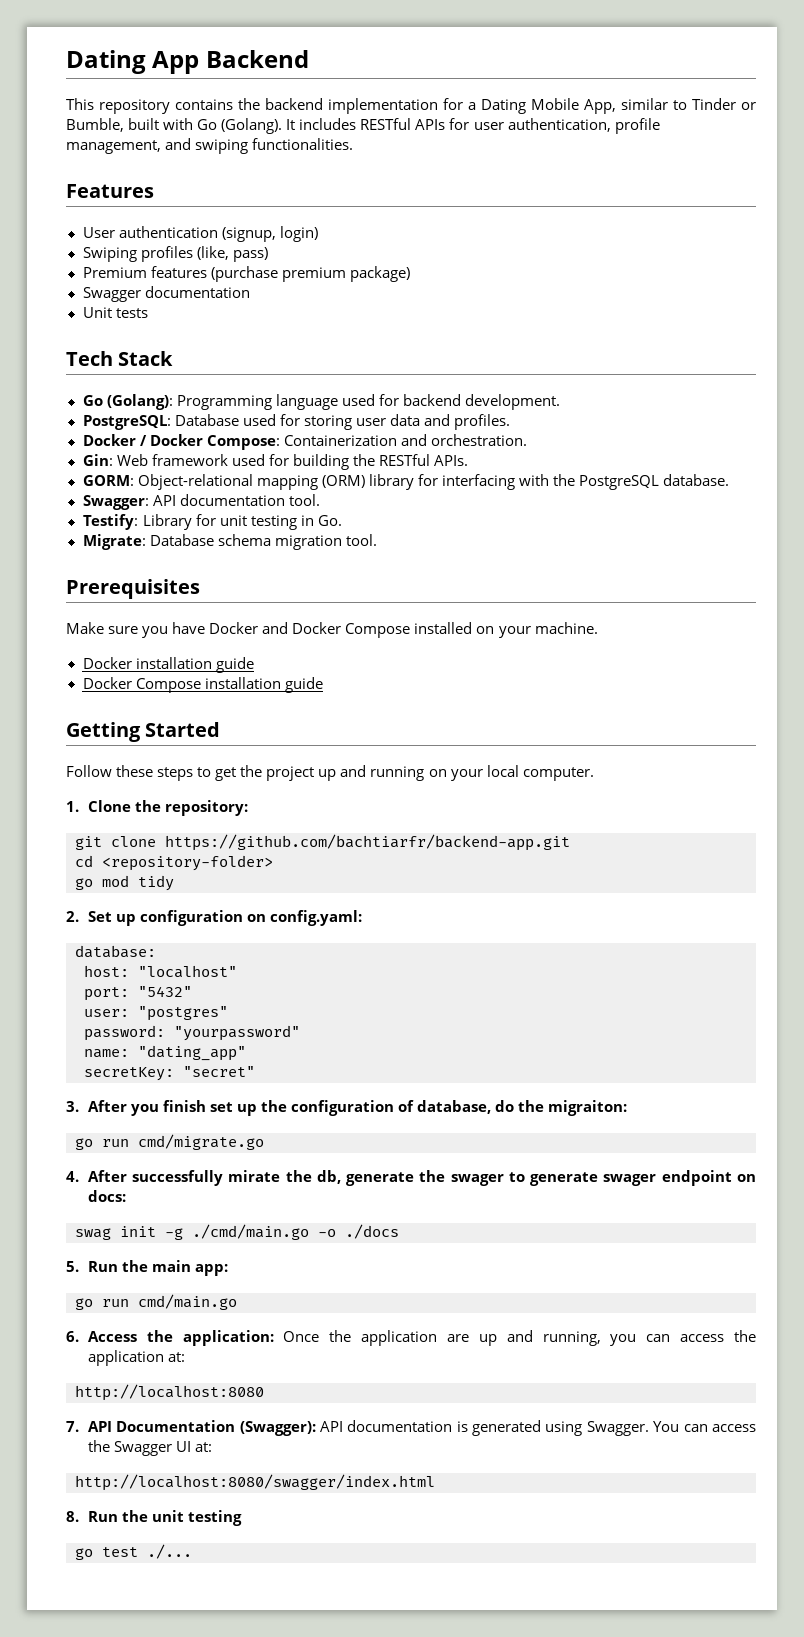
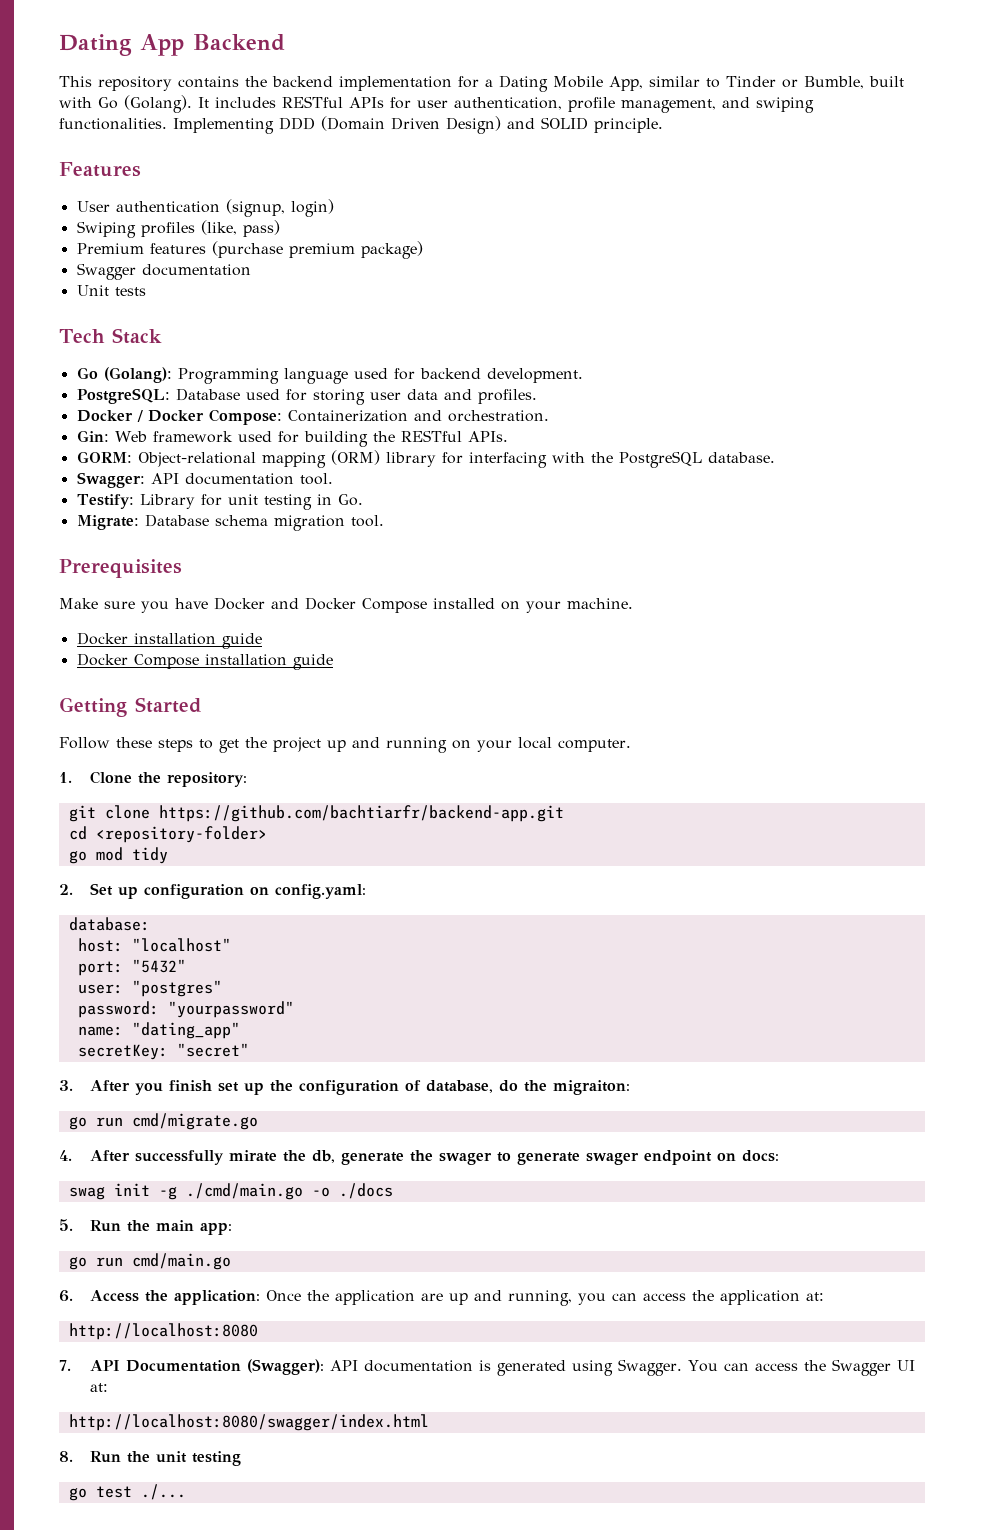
+ Implementing DDD (Domain Driven Design) and SOLID principle.

